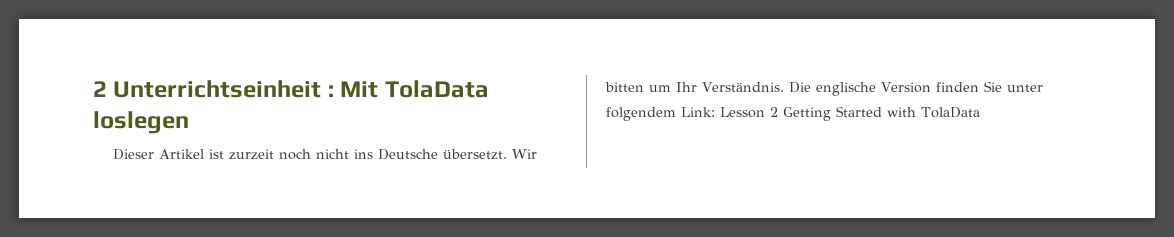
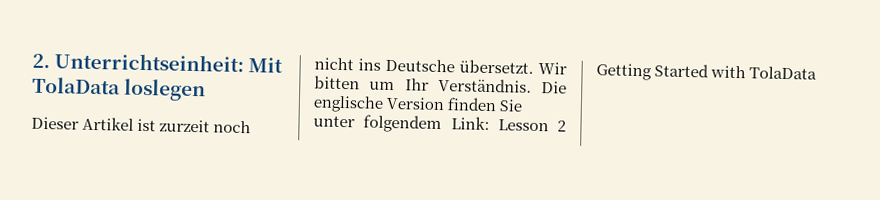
- 2 Unterrichtseinheit : Mit TolaData loslegen
+ 2. Unterrichtseinheit: Mit TolaData loslegen

